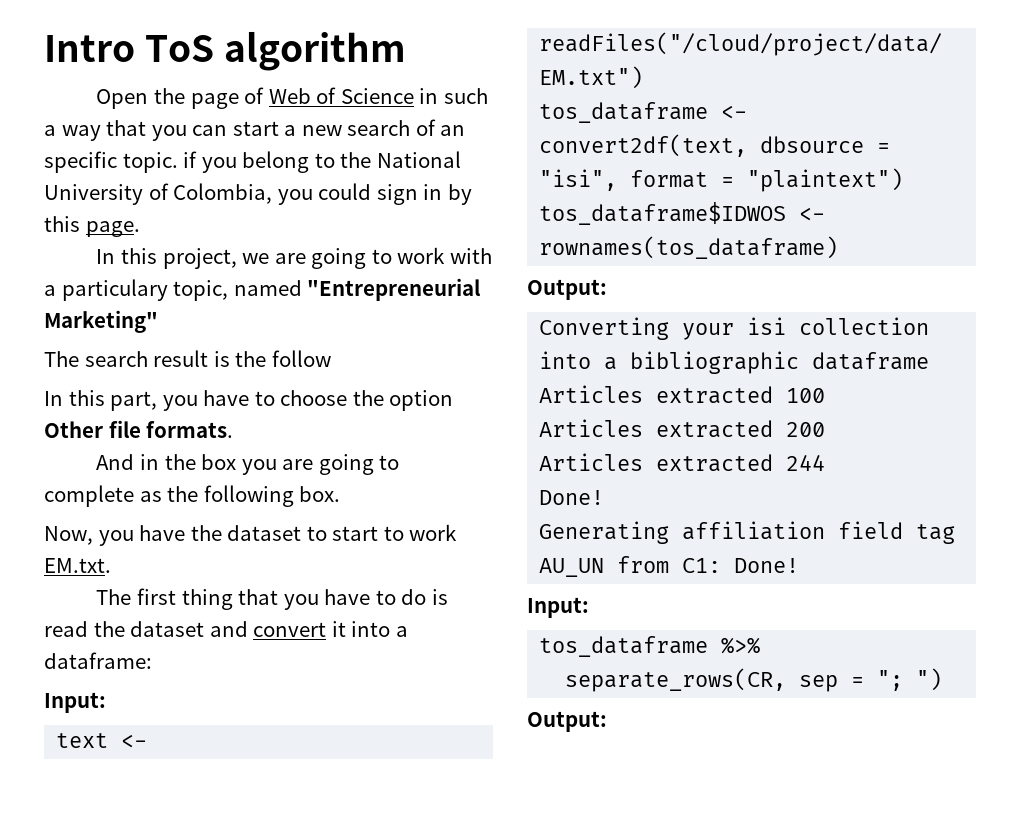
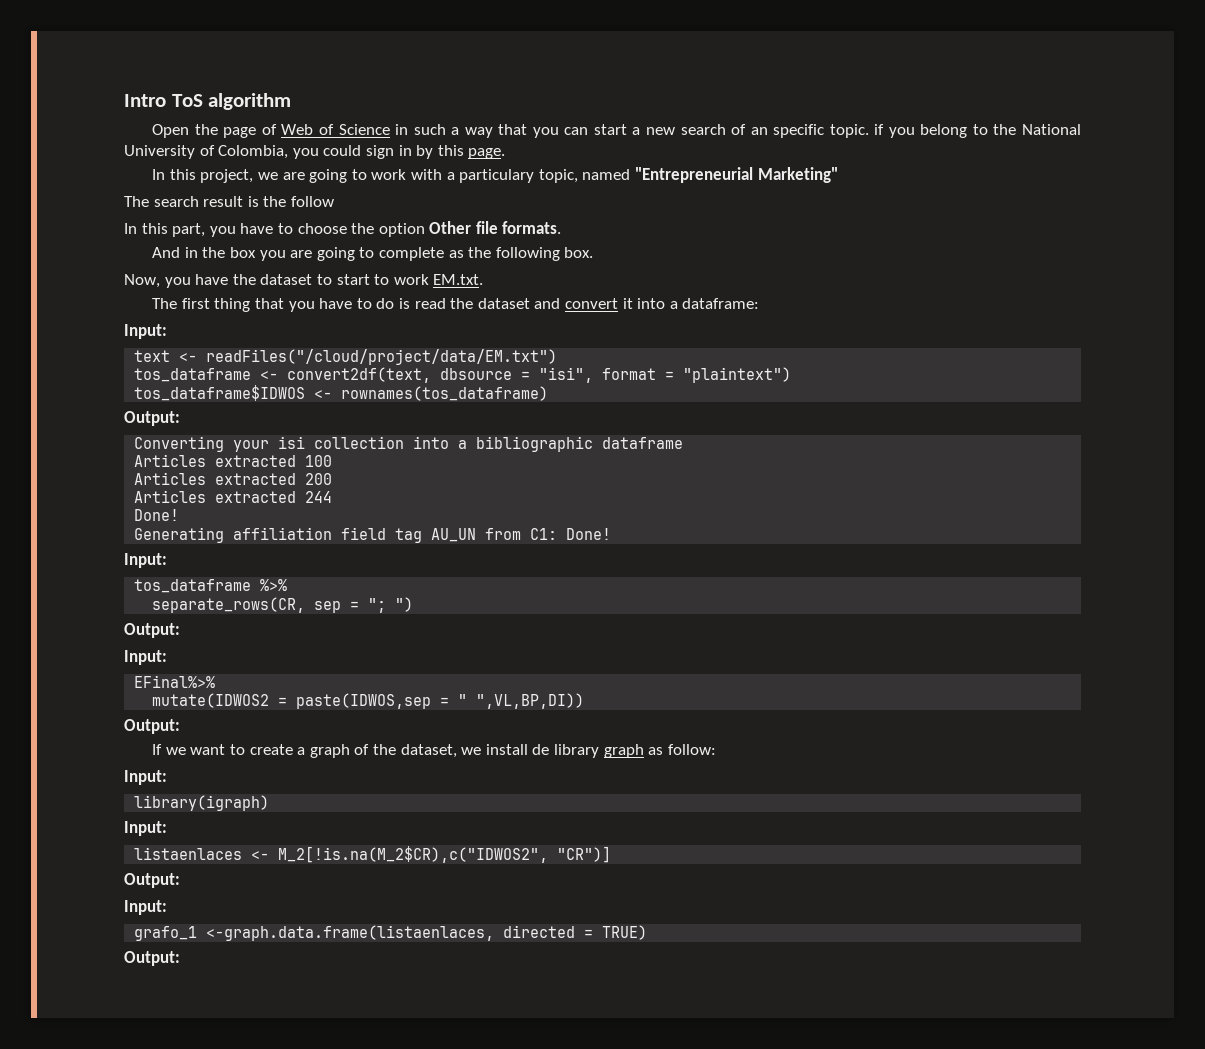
  separate_rows(CR, sep = "; ")
+ Output:
+ Input:
+ EFinal%>%
+ mutate(IDWOS2 = paste(IDWOS,sep = " ",VL,BP,DI))
+ Output:
+ If we want to create a graph of the dataset, we install de library graph as follow:
+ Input:
+ library(igraph)
+ Input:
+ listaenlaces <- M_2[!is.na(M_2$CR),c("IDWOS2", "CR")]
+ Output:
+ Input:
+ grafo_1 <-graph.data.frame(listaenlaces, directed = TRUE)

